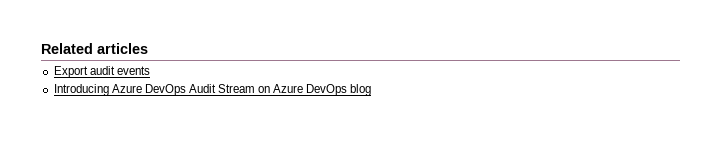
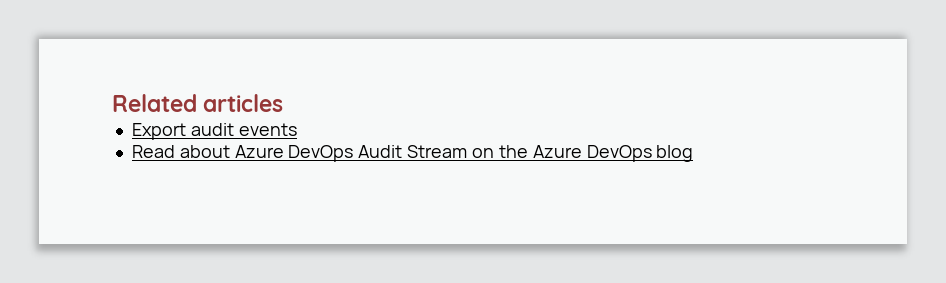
- Introducing Azure DevOps Audit Stream on Azure DevOps blog
+ Read about Azure DevOps Audit Stream on the Azure DevOps blog

